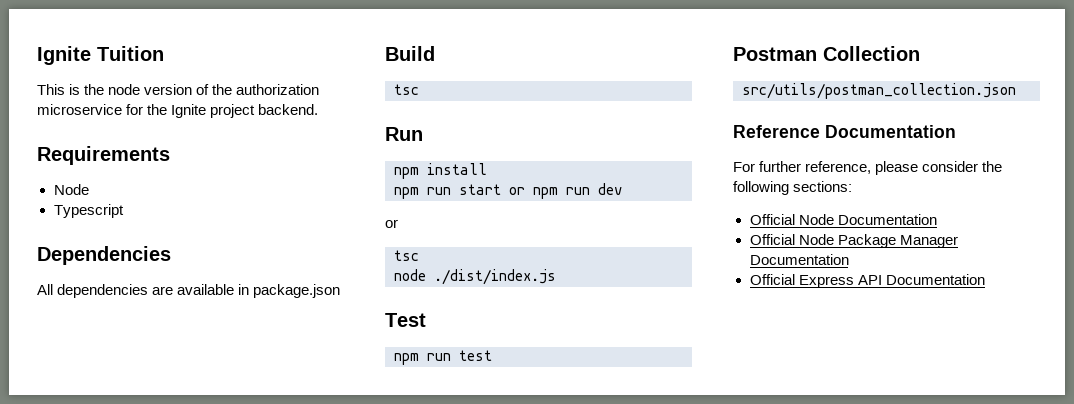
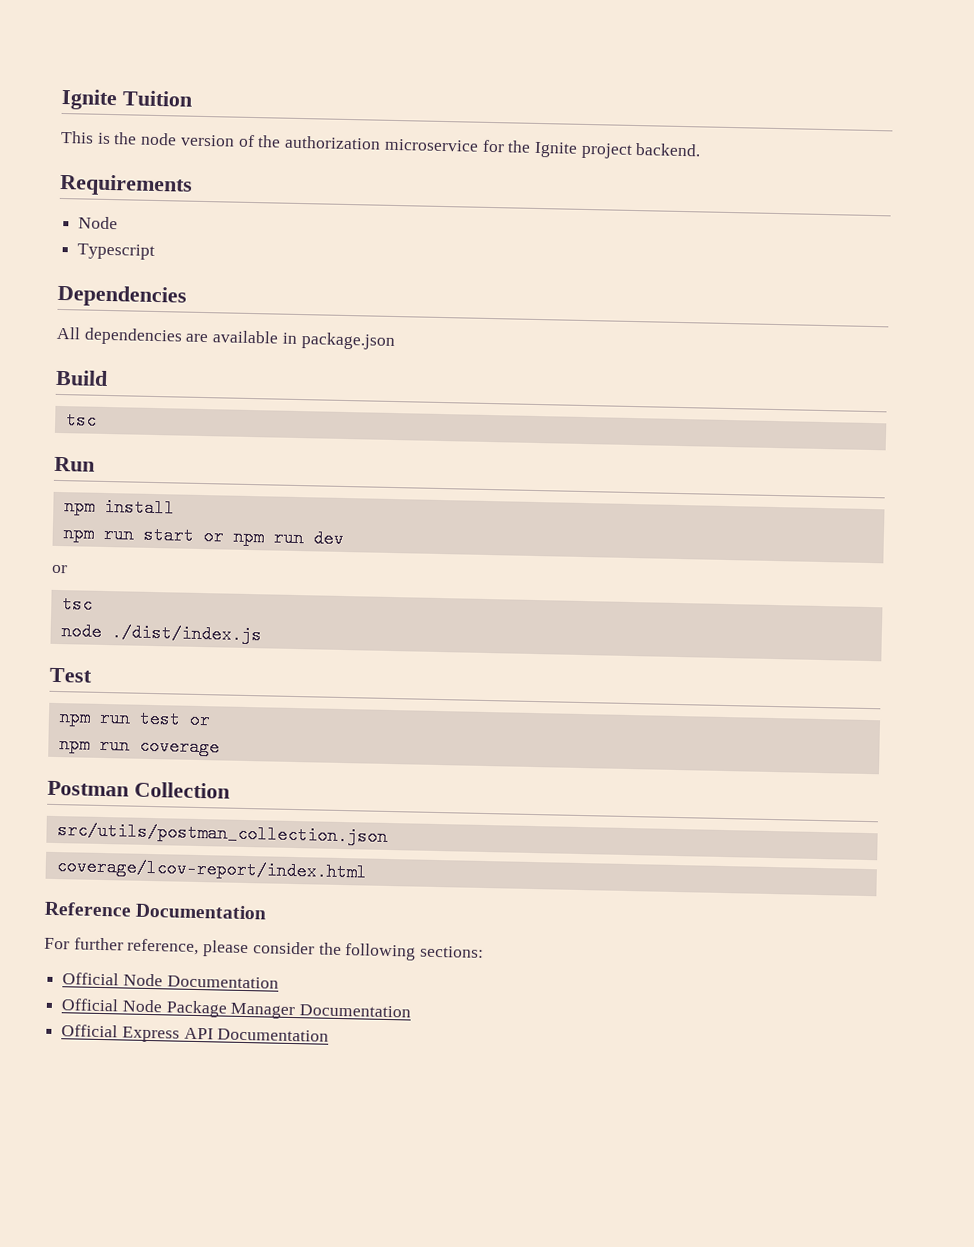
- npm run test
+ npm run test or
+ npm run coverage
+ coverage/lcov-report/index.html

